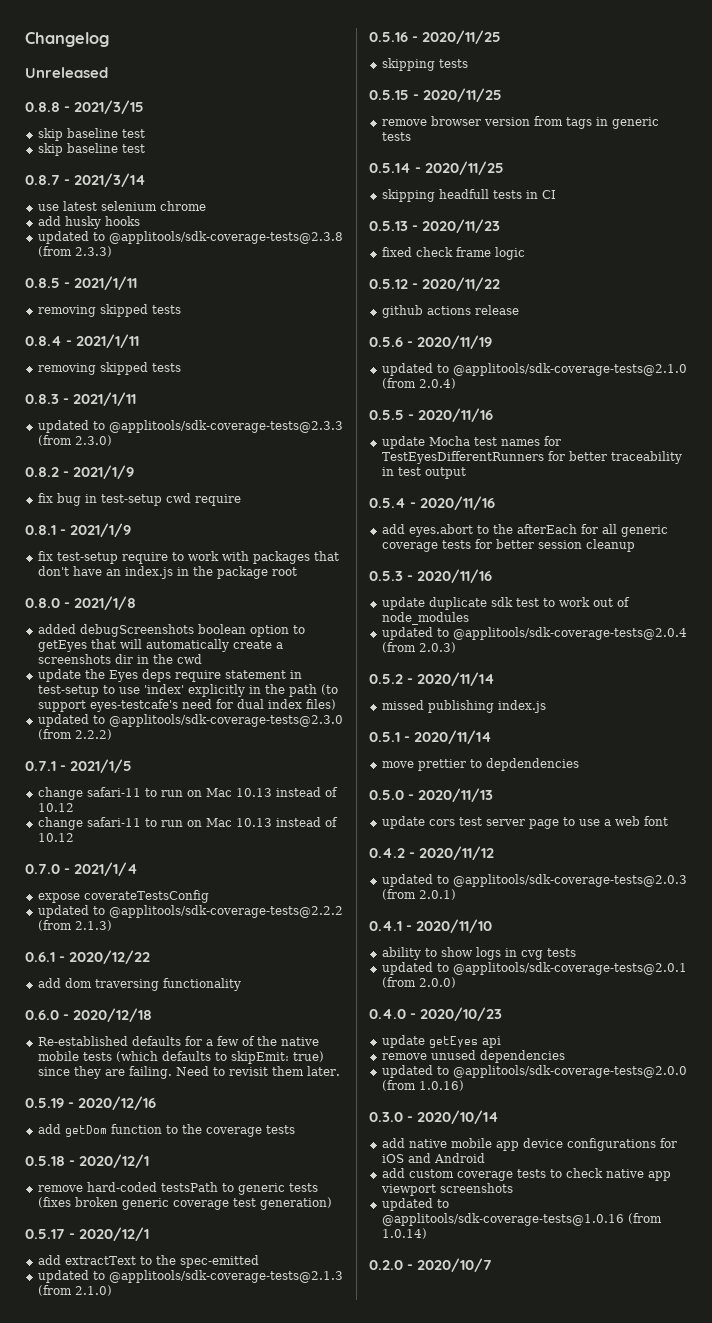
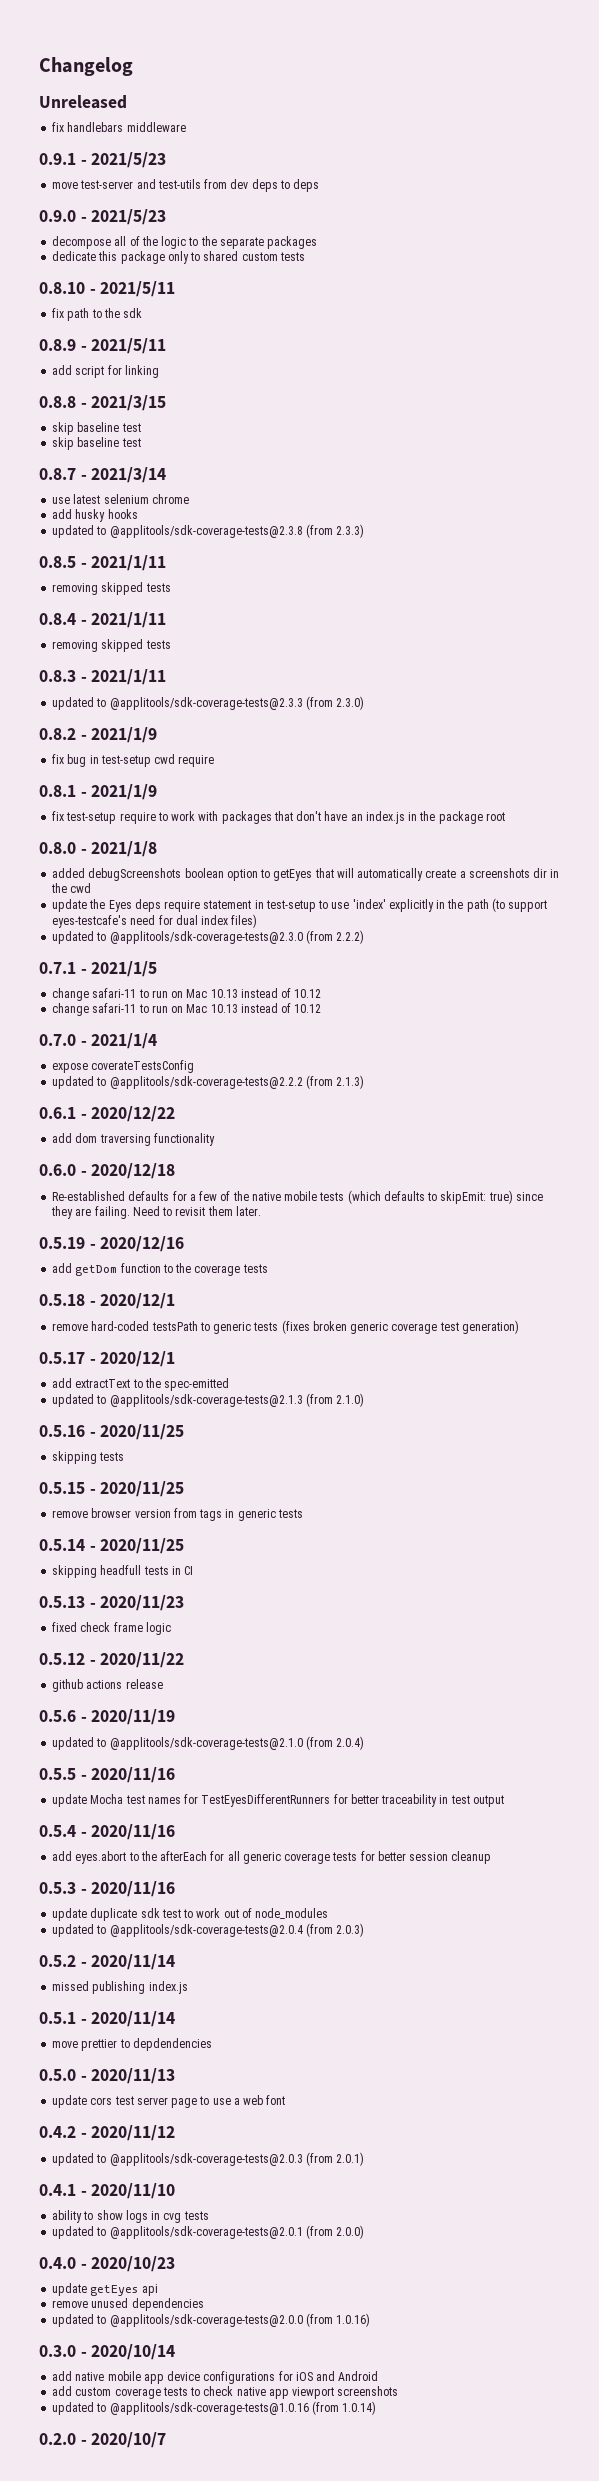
+ fix handlebars middleware
+ 0.9.1 - 2021/5/23
+ move test-server and test-utils from dev deps to deps
+ 0.9.0 - 2021/5/23
+ decompose all of the logic to the separate packages
+ dedicate this package only to shared custom tests
+ 0.8.10 - 2021/5/11
+ fix path to the sdk
+ 0.8.9 - 2021/5/11
+ add script for linking

